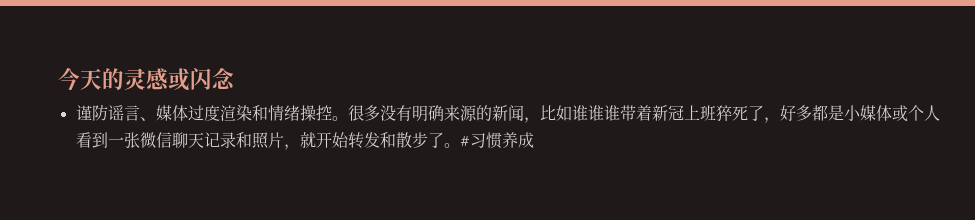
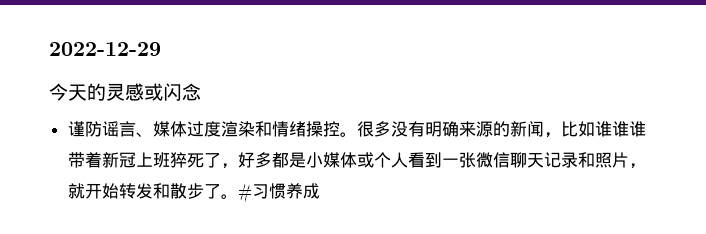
+ 2022-12-29

